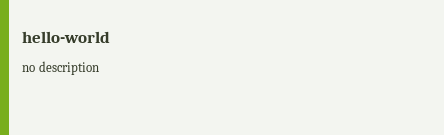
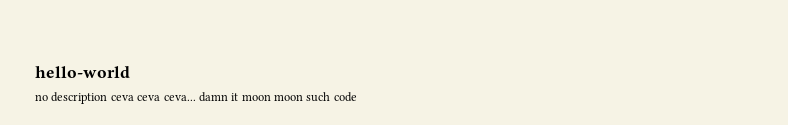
- no description
+ no description ceva ceva ceva... damn it moon moon such code

